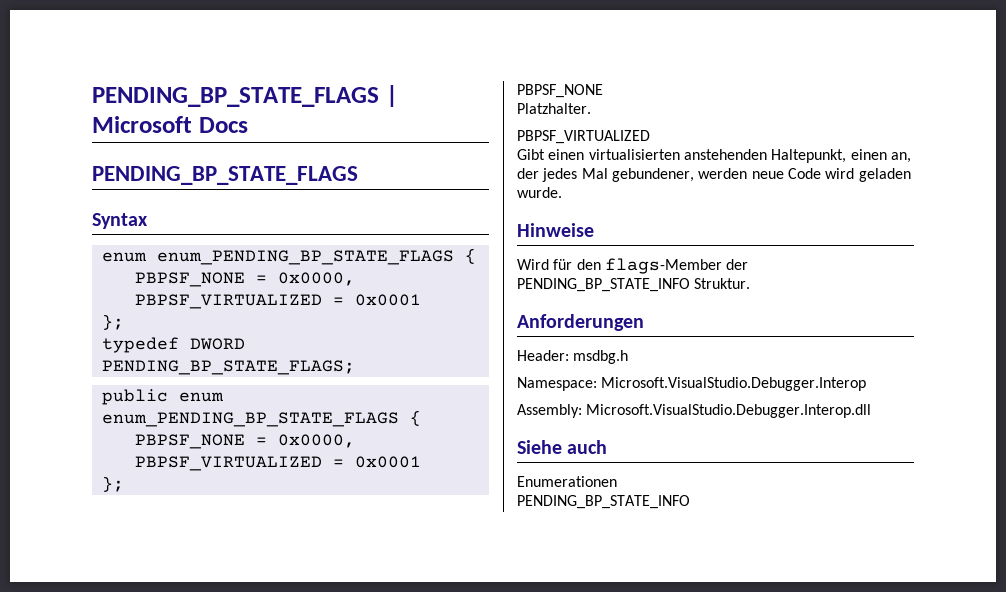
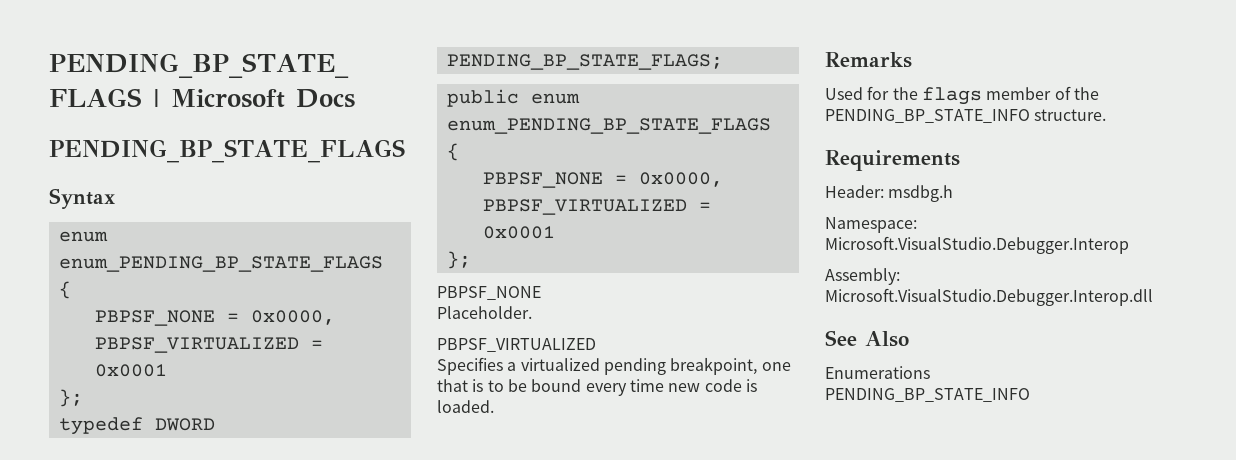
- Platzhalter.
+ Placeholder.
- Gibt einen virtualisierten anstehenden Haltepunkt, einen an, der jedes Mal gebundener, werden neue Code wird geladen wurde.
- Hinweise
- Wird für den flags-Member der PENDING_BP_STATE_INFO Struktur.
- Anforderungen
+ Specifies a virtualized pending breakpoint, one that is to be bound every time new code is loaded.
+ Remarks
+ Used for the flags member of the PENDING_BP_STATE_INFO structure.
+ Requirements
- Siehe auch
- Enumerationen
+ See Also
+ Enumerations

